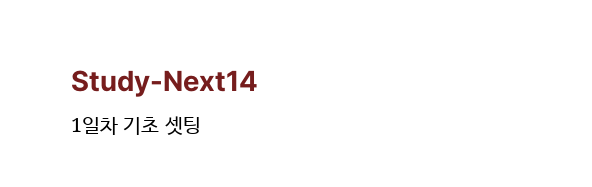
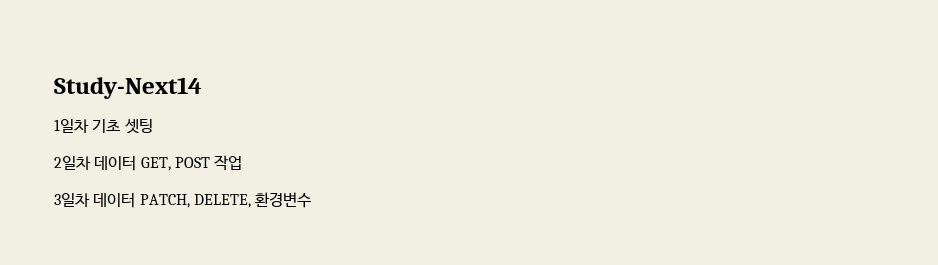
+ 2일차 데이터 GET, POST 작업
+ 3일차 데이터 PATCH, DELETE, 환경변수

